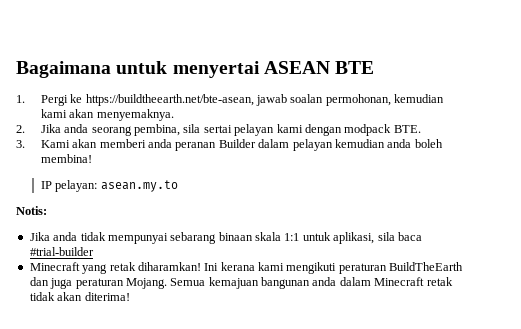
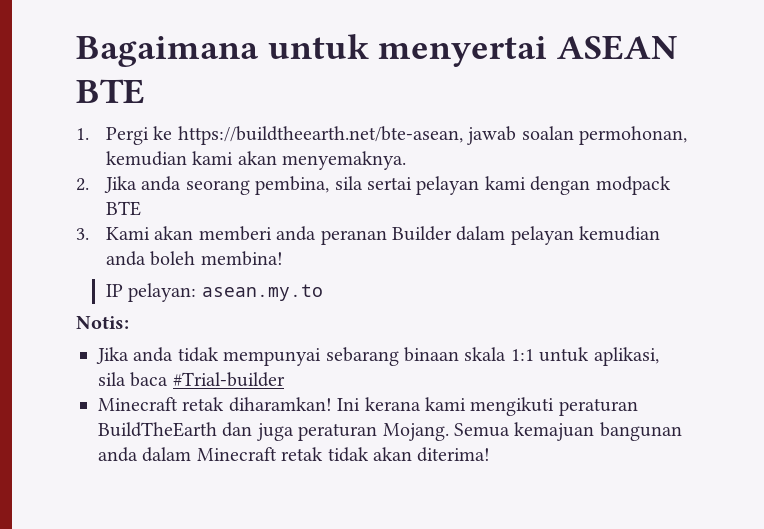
- 2. Jika anda seorang pembina, sila sertai pelayan kami dengan modpack BTE.
+ 2. Jika anda seorang pembina, sila sertai pelayan kami dengan modpack BTE
- Jika anda tidak mempunyai sebarang binaan skala 1:1 untuk aplikasi, sila baca #trial-builder
- Minecraft yang retak diharamkan!
+ Jika anda tidak mempunyai sebarang binaan skala 1:1 untuk aplikasi, sila baca #Trial-builder
+ Minecraft retak diharamkan!

